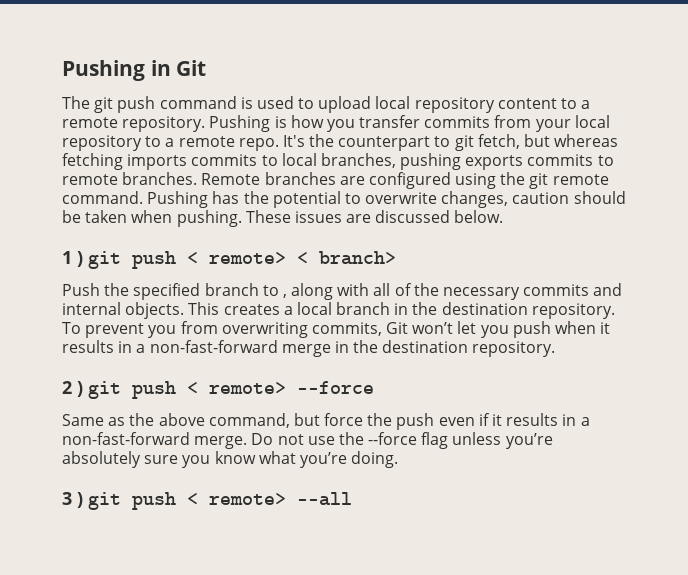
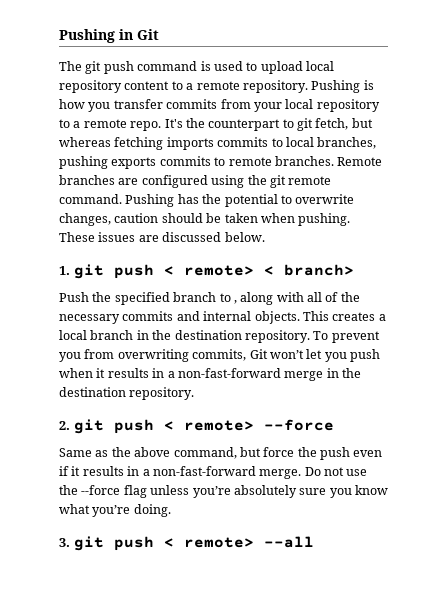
- 1 ) git push < remote> < branch>
+ 1. git push < remote> < branch>
- 2 ) git push < remote> --force
+ 2. git push < remote> --force
- 3 ) git push < remote> --all
+ 3. git push < remote> --all

